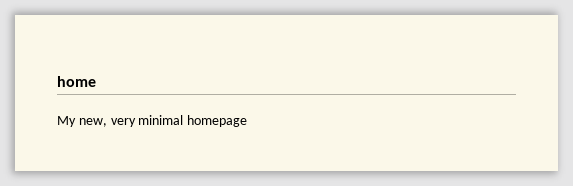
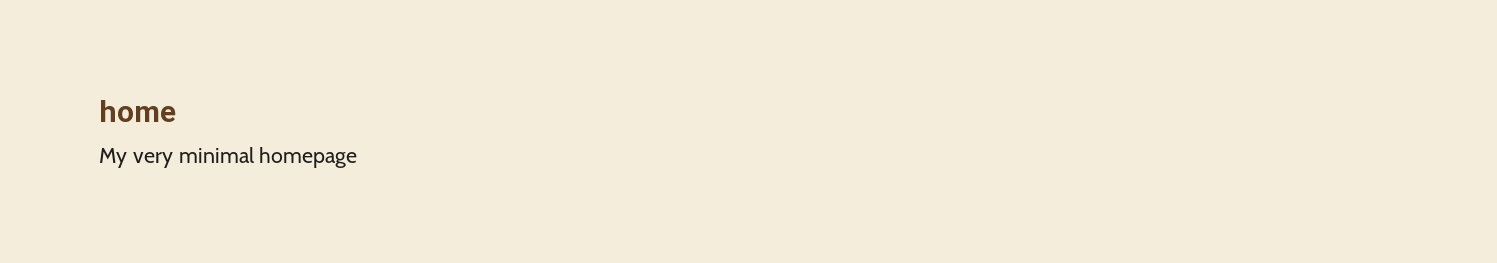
- My new, very minimal homepage
+ My very minimal homepage

